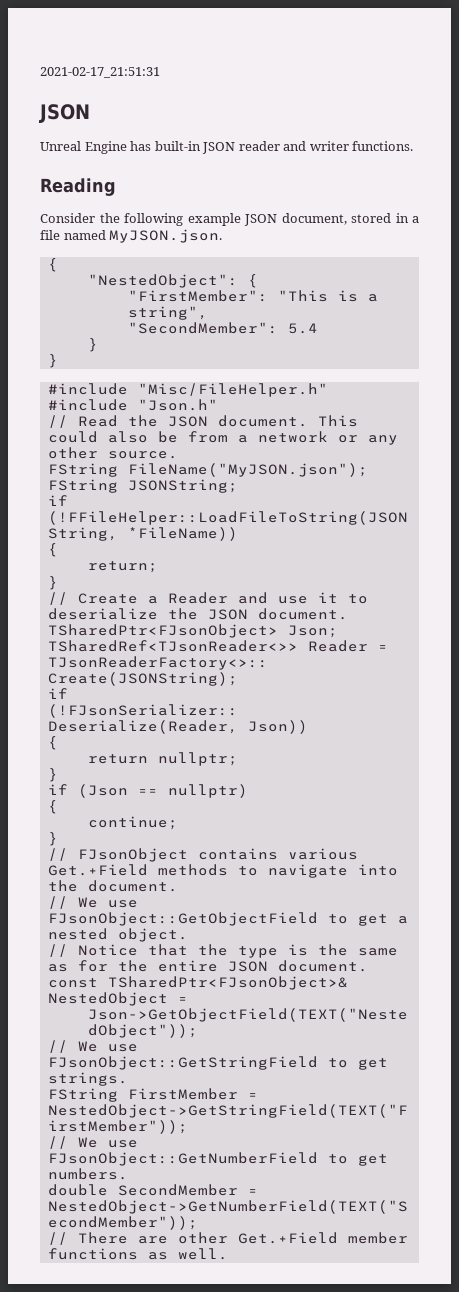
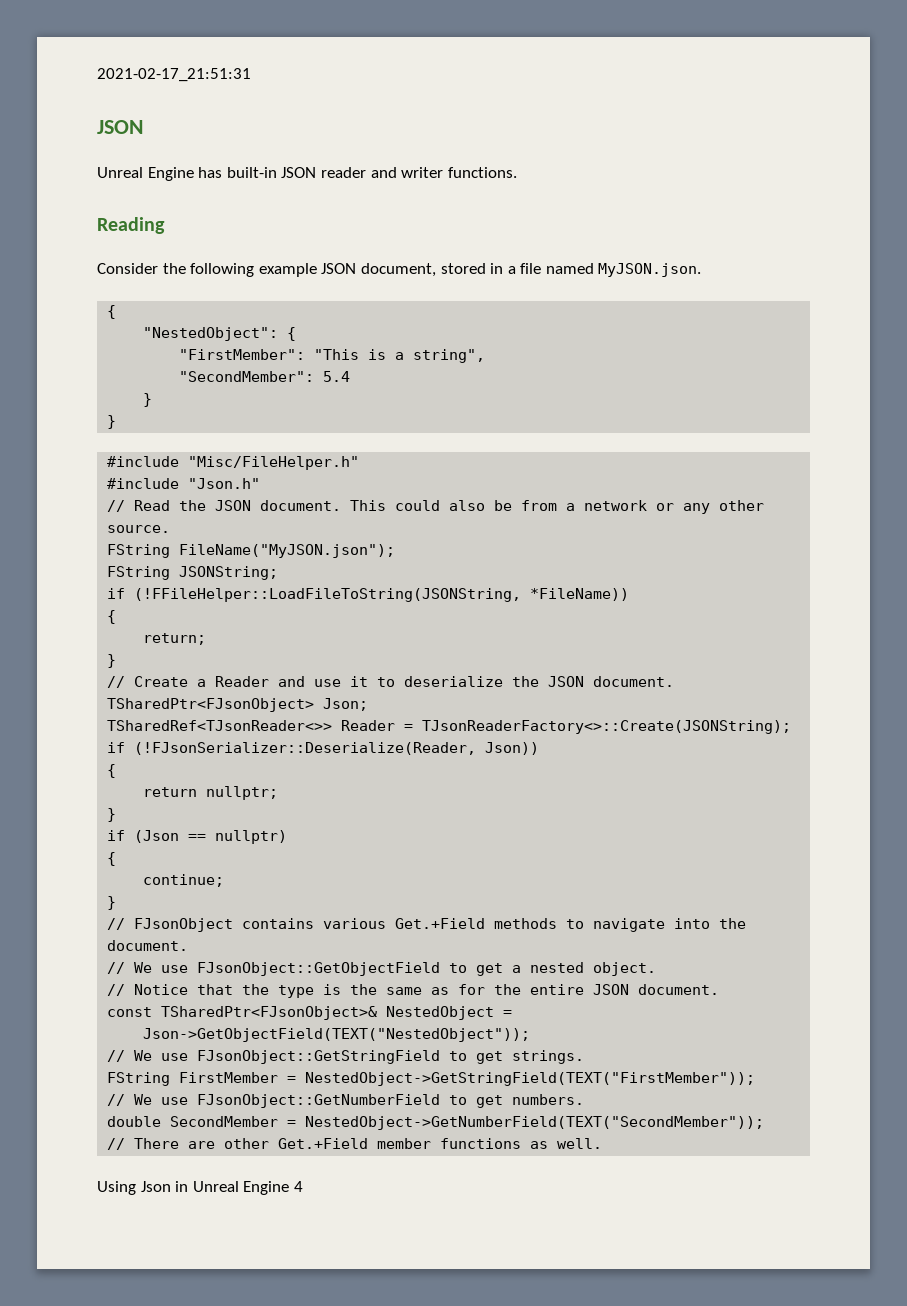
+ Using Json in Unreal Engine 4

